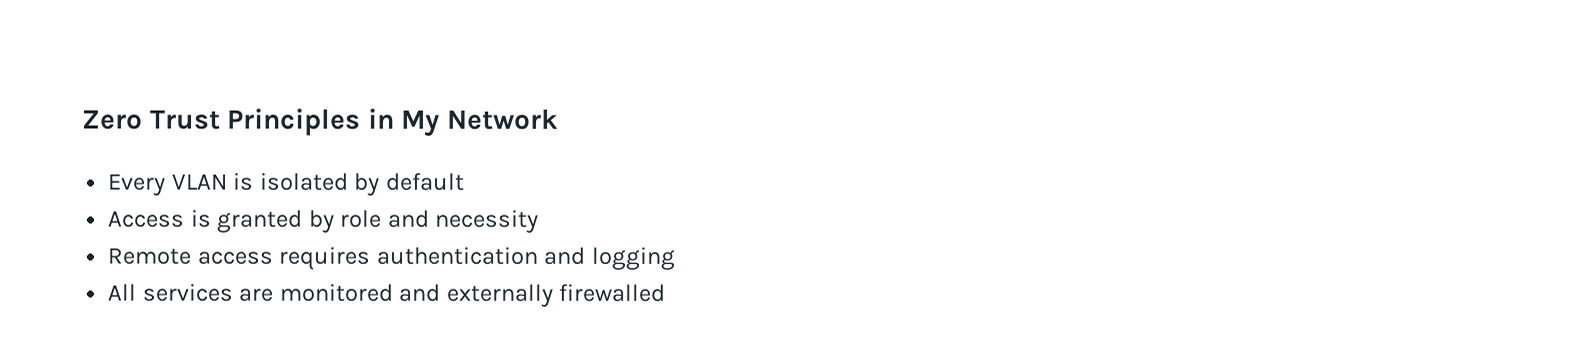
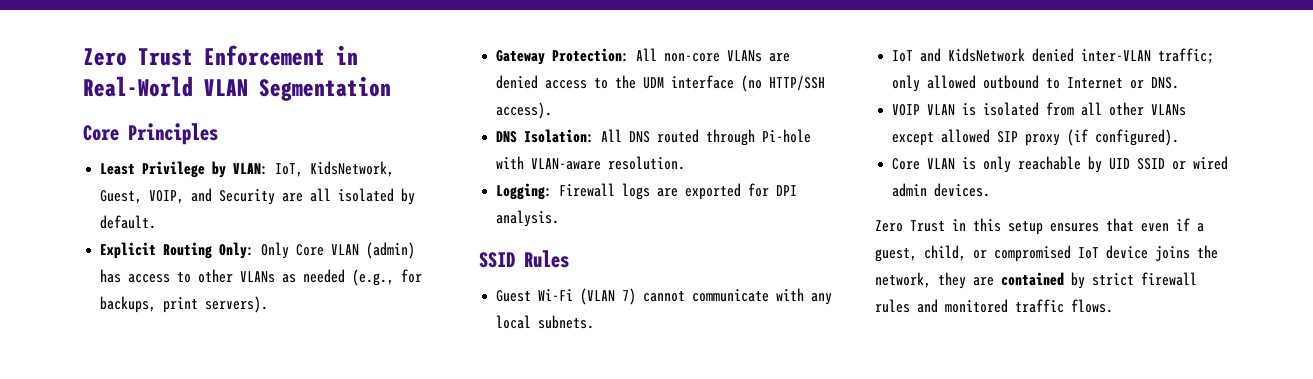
- Zero Trust Principles in My Network
- Every VLAN is isolated by default
- Access is granted by role and necessity
- Remote access requires authentication and logging
- All services are monitored and externally firewalled
+ Zero Trust Enforcement in Real-World VLAN Segmentation
+ Core Principles
+ Least Privilege by VLAN: IoT, KidsNetwork, Guest, VOIP, and Security are all isolated by default.
+ Explicit Routing Only: Only Core VLAN (admin) has access to other VLANs as needed (e.g., for backups, print servers).
+ Gateway Protection: All non-core VLANs are denied access to the UDM interface (no HTTP/SSH access).
+ DNS Isolation: All DNS routed through Pi-hole with VLAN-aware resolution.
+ Logging: Firewall logs are exported for DPI analysis.
+ SSID Rules
+ Guest Wi-Fi (VLAN 7) cannot communicate with any local subnets.
+ IoT and KidsNetwork denied inter-VLAN traffic; only allowed outbound to Internet or DNS.
+ VOIP VLAN is isolated from all other VLANs except allowed SIP proxy (if configured).
+ Core VLAN is only reachable by UID SSID or wired admin devices.
+ Zero Trust in this setup ensures that even if a guest, child, or compromised IoT device joins the network, they are contained by strict firewall rules and monitored traffic flows.

